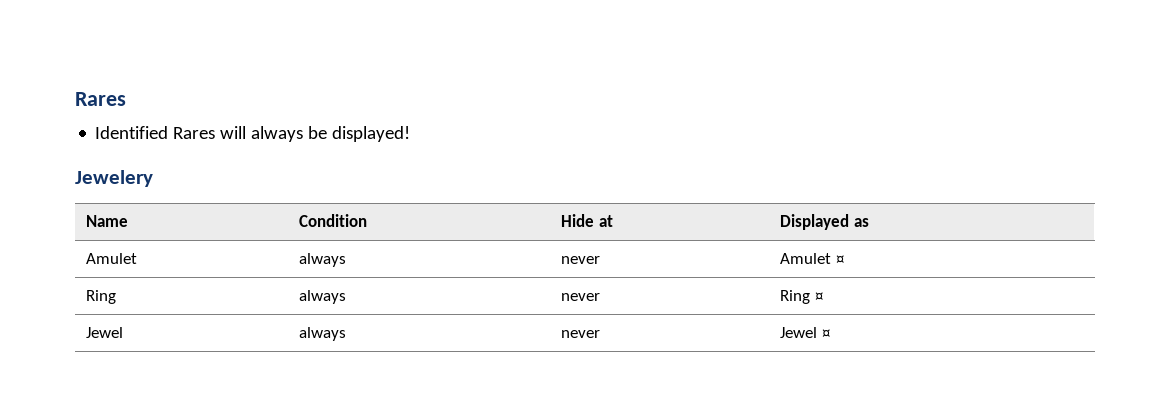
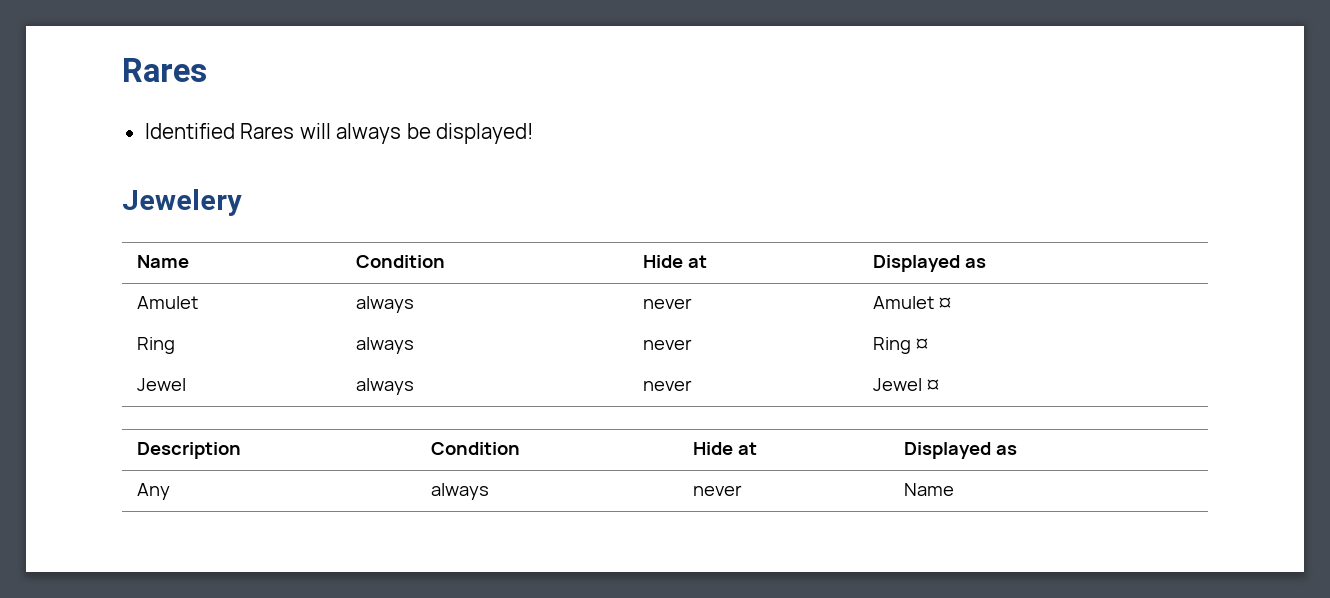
+ Description | Condition | Hide at | Displayed as
+ Any | always | never | Name

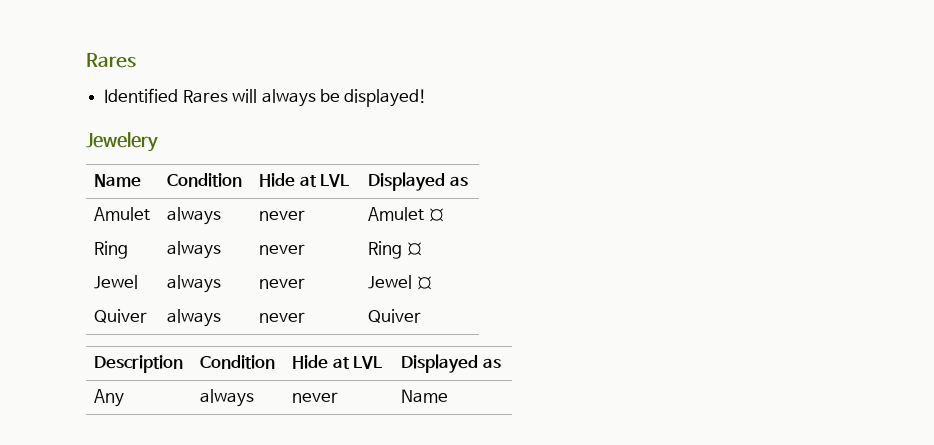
- Name | Condition | Hide at | Displayed as
+ Name | Condition | Hide at LVL | Displayed as
+ Quiver | always | never | Quiver
- Description | Condition | Hide at | Displayed as
+ Description | Condition | Hide at LVL | Displayed as

